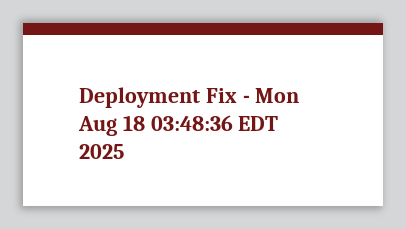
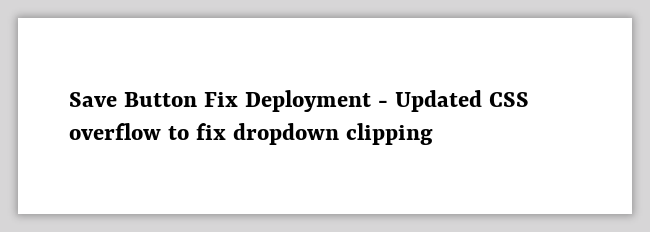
- Deployment Fix - Mon Aug 18 03:48:36 EDT 2025
+ Save Button Fix Deployment - Updated CSS overflow to fix dropdown clipping

